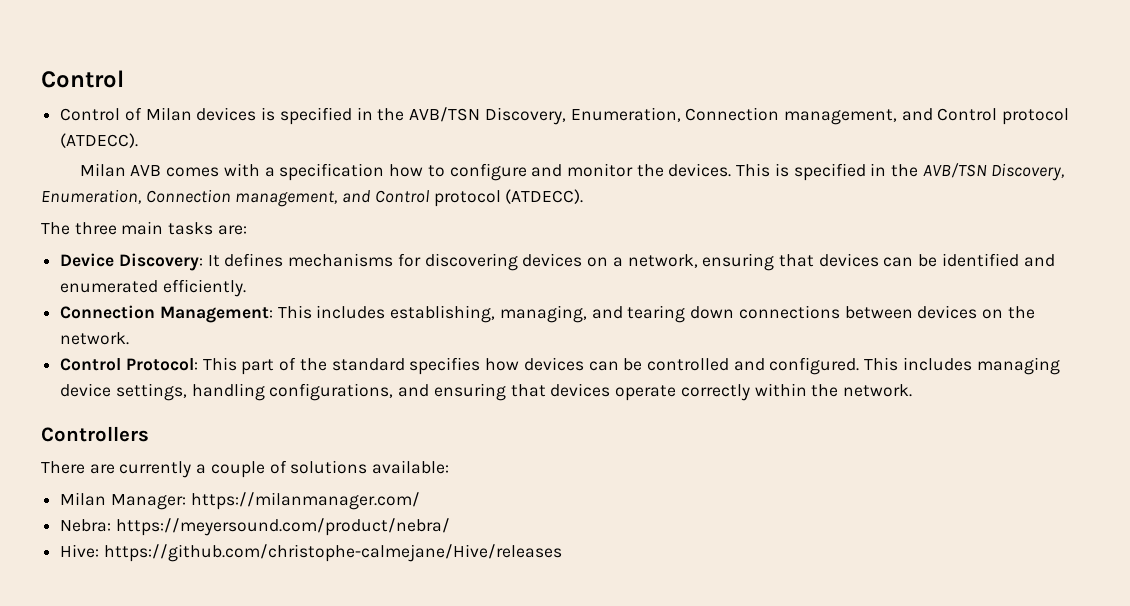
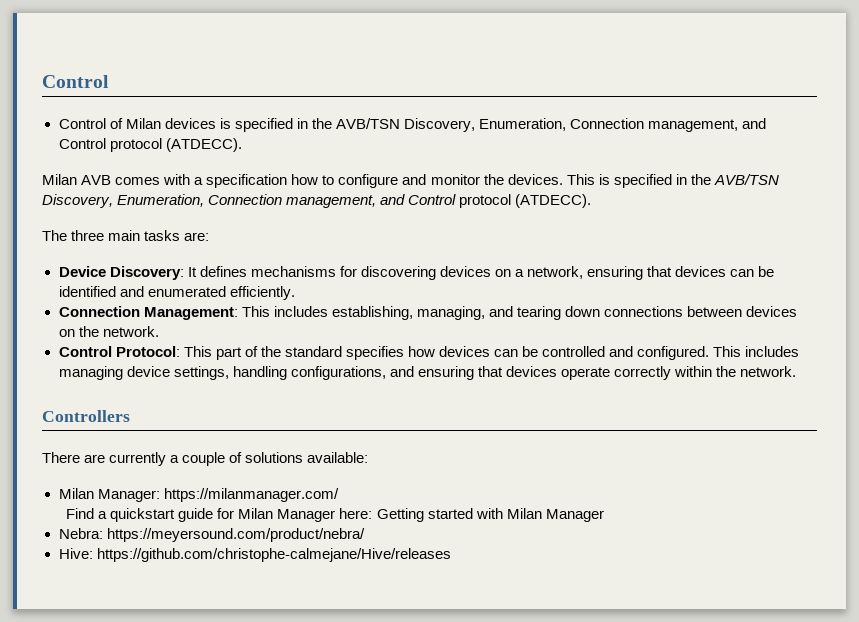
+ Find a quickstart guide for Milan Manager here: Getting started with Milan Manager

